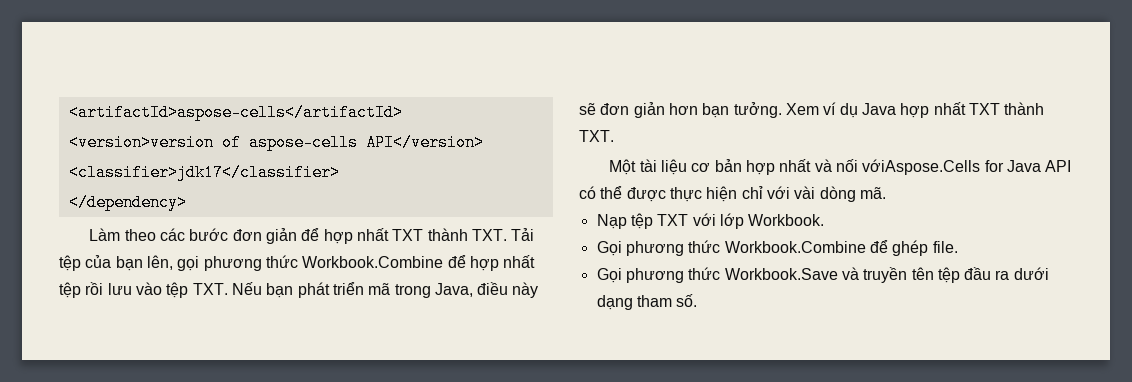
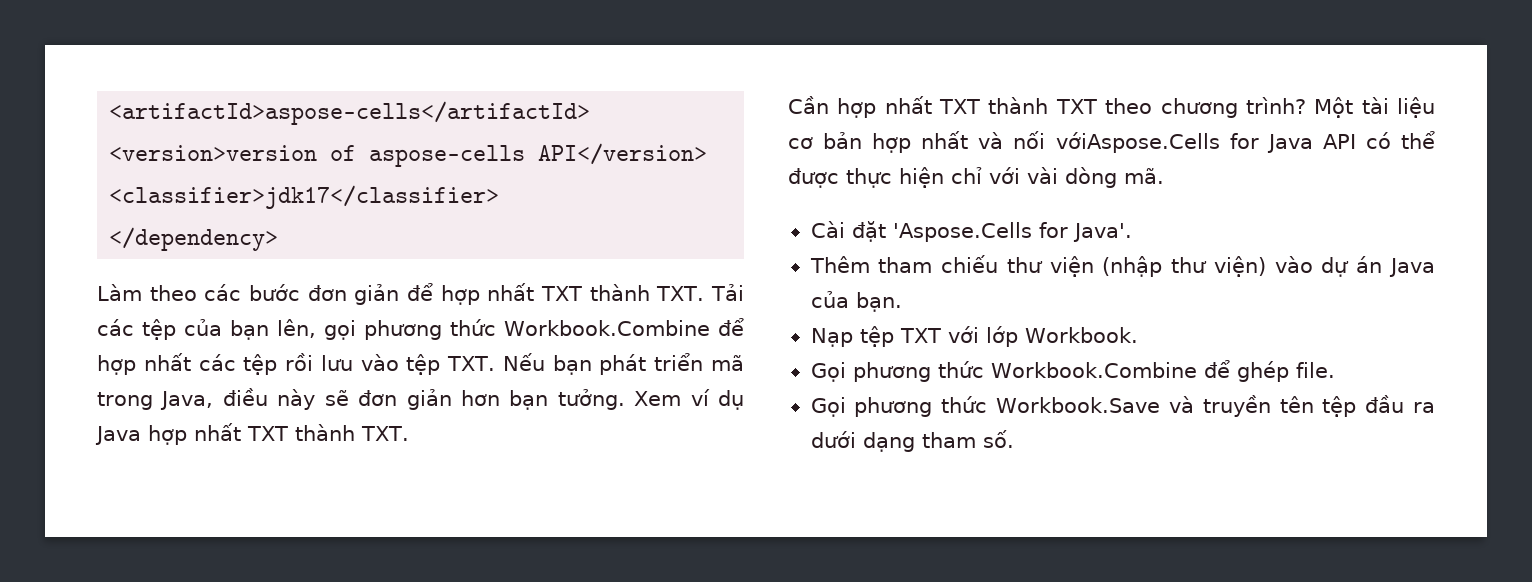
- Làm theo các bước đơn giản để hợp nhất TXT thành TXT. Tải tệp của bạn lên, gọi phương thức Workbook.Combine để hợp nhất tệp rồi lưu vào tệp TXT. Nếu bạn phát triển mã trong Java, điều này sẽ đơn giản hơn bạn tưởng.
+ Làm theo các bước đơn giản để hợp nhất TXT thành TXT. Tải các tệp của bạn lên, gọi phương thức Workbook.Combine để hợp nhất các tệp rồi lưu vào tệp TXT. Nếu bạn phát triển mã trong Java, điều này sẽ đơn giản hơn bạn tưởng.
+ Cần hợp nhất TXT thành TXT theo chương trình?
+ Cài đặt 'Aspose.Cells for Java'.
+ Thêm tham chiếu thư viện (nhập thư viện) vào dự án Java của bạn.

